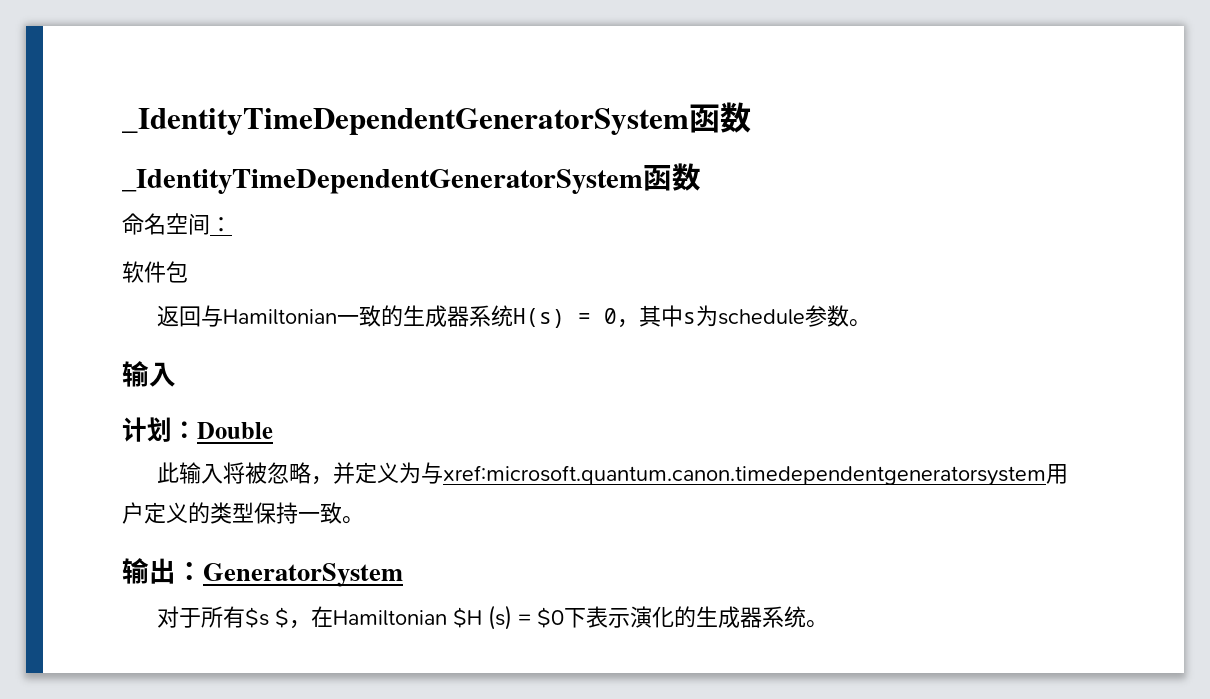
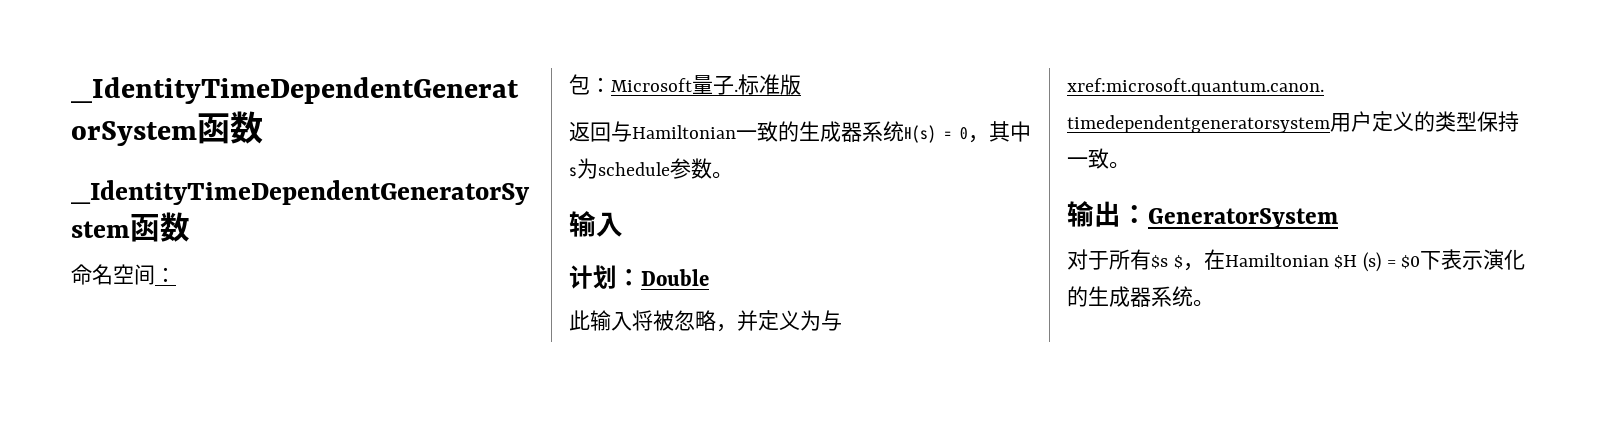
- 软件包
+ 包：Microsoft量子.标准版

